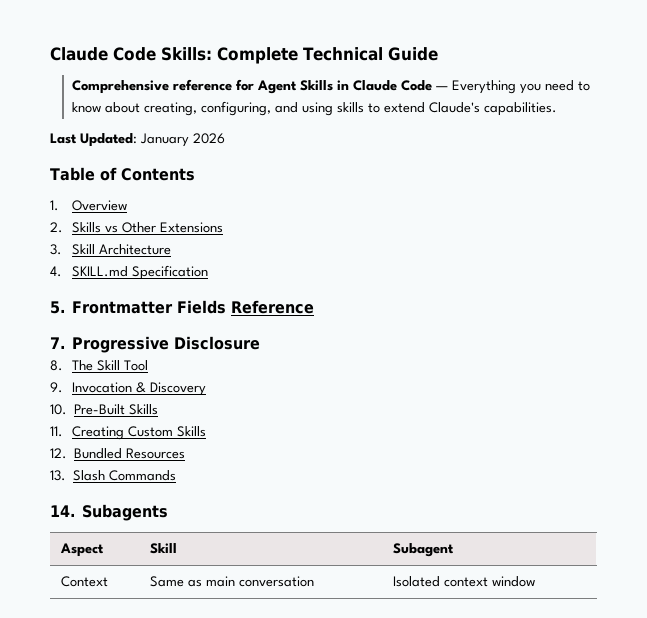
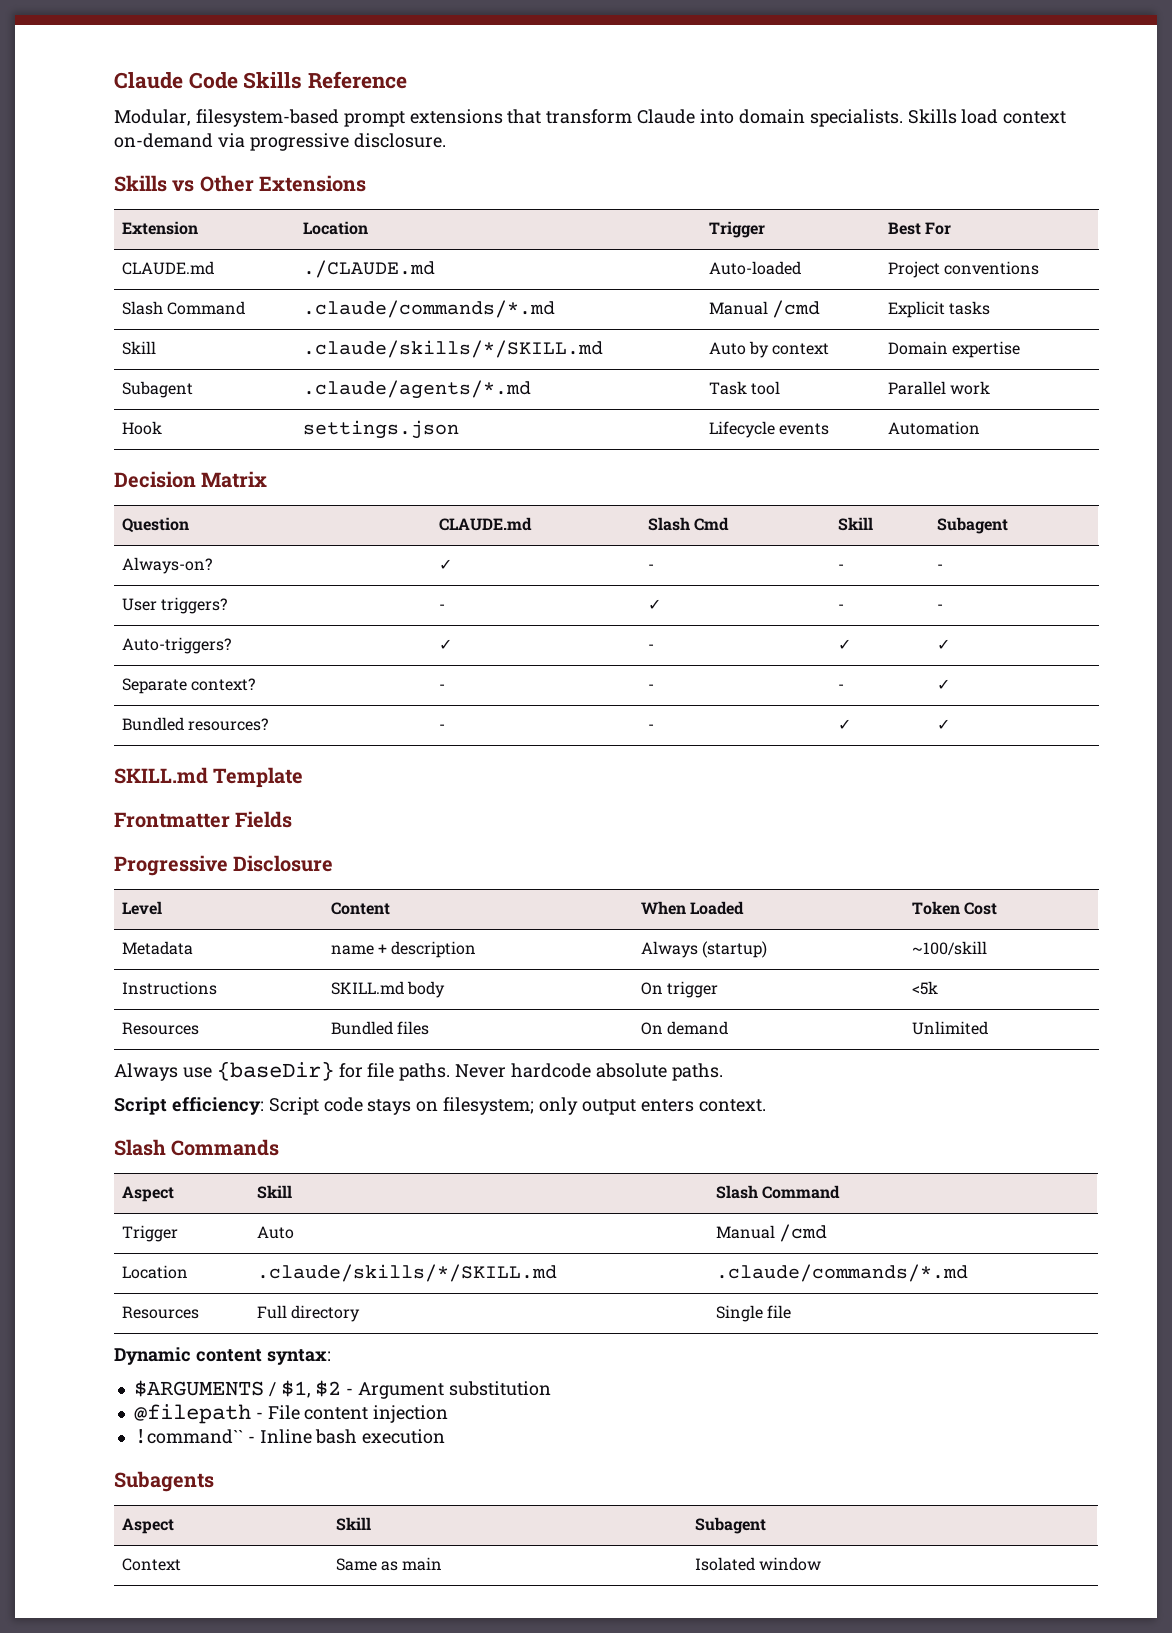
- Claude Code Skills: Complete Technical Guide
- Comprehensive reference for Agent Skills in Claude Code — Everything you need to know about creating, configuring, and using skills to extend Claude's capabilities.
- Last Updated: January 2026
- Table of Contents
- 1. Overview
- 2. Skills vs Other Extensions
- 3. Skill Architecture
- 4. SKILL.md Specification
- 5. Frontmatter Fields Reference
- 7. Progressive Disclosure
+ Claude Code Skills Reference
+ Modular, filesystem-based prompt extensions that transform Claude into domain specialists. Skills load context on-demand via progressive disclosure.
+ Skills vs Other Extensions
+ Extension | Location | Trigger | Best For
+ CLAUDE.md | ./CLAUDE.md | Auto-loaded | Project conventions
+ Slash Command | .claude/commands/*.md | Manual /cmd | Explicit tasks
+ Skill | .claude/skills/*/SKILL.md | Auto by context | Domain expertise
+ Subagent | .claude/agents/*.md | Task tool | Parallel work
+ Hook | settings.json | Lifecycle events | Automation
+ Decision Matrix
+ Question | CLAUDE.md | Slash Cmd | Skill | Subagent
+ Always-on? | ✓ | - | - | -
+ User triggers? | - | ✓ | - | -
+ Auto-triggers? | ✓ | - | ✓ | ✓
+ Separate context? | - | - | - | ✓
+ Bundled resources? | - | - | ✓ | ✓
+ SKILL.md Template
+ Frontmatter Fields
+ Progressive Disclosure
- 8. The Skill Tool
- 9. Invocation & Discovery
- 10. Pre-Built Skills
- 11. Creating Custom Skills
- 12. Bundled Resources
- 13. Slash Commands
- 14. Subagents
+ Level | Content | When Loaded | Token Cost
+ Metadata | name + description | Always (startup) | ~100/skill
+ Instructions | SKILL.md body | On trigger | <5k
+ Resources | Bundled files | On demand | Unlimited
+ Always use {baseDir} for file paths. Never hardcode absolute paths.
+ Script efficiency: Script code stays on filesystem; only output enters context.
+ Slash Commands
+ Aspect | Skill | Slash Command
+ Trigger | Auto | Manual /cmd
+ Location | .claude/skills/*/SKILL.md | .claude/commands/*.md
+ Resources | Full directory | Single file
+ Dynamic content syntax:
+ $ARGUMENTS / $1, $2 - Argument substitution
+ @filepath - File content injection
+ !command`` - Inline bash execution
+ Subagents
- Context | Same as main conversation | Isolated context window
+ Context | Same as main | Isolated window

